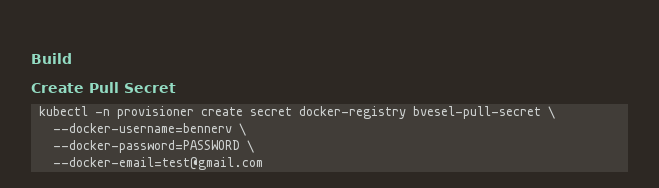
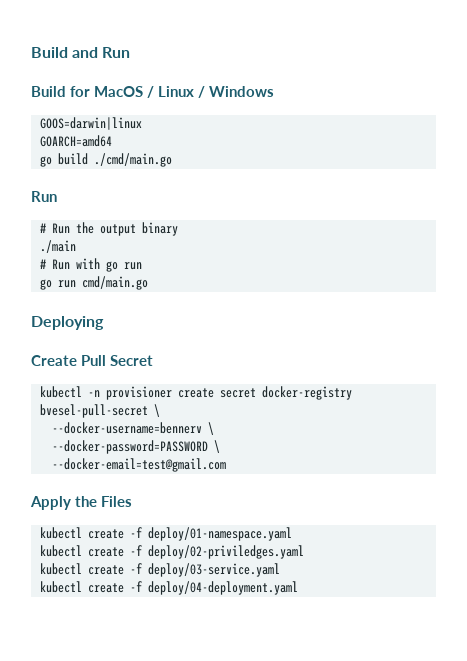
- Build
+ Build and Run
+ Build for MacOS / Linux / Windows
+ GOOS=darwin|linux
+ GOARCH=amd64
+ go build ./cmd/main.go
+ Run
+ # Run the output binary
+ ./main
+ # Run with go run
+ go run cmd/main.go
+ Deploying
+ Apply the Files
+ kubectl create -f deploy/01-namespace.yaml
+ kubectl create -f deploy/02-priviledges.yaml
+ kubectl create -f deploy/03-service.yaml
+ kubectl create -f deploy/04-deployment.yaml

